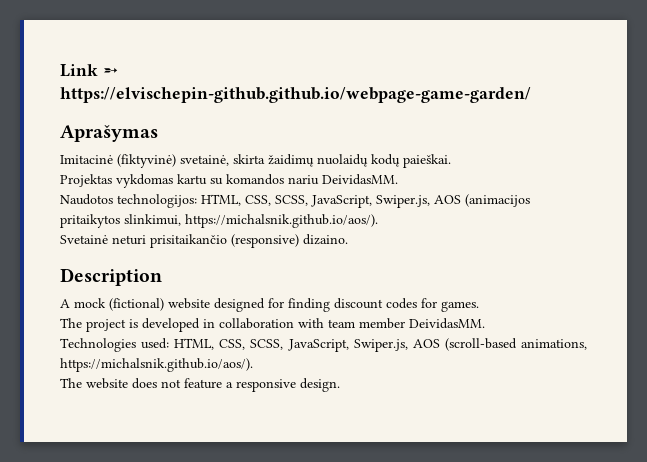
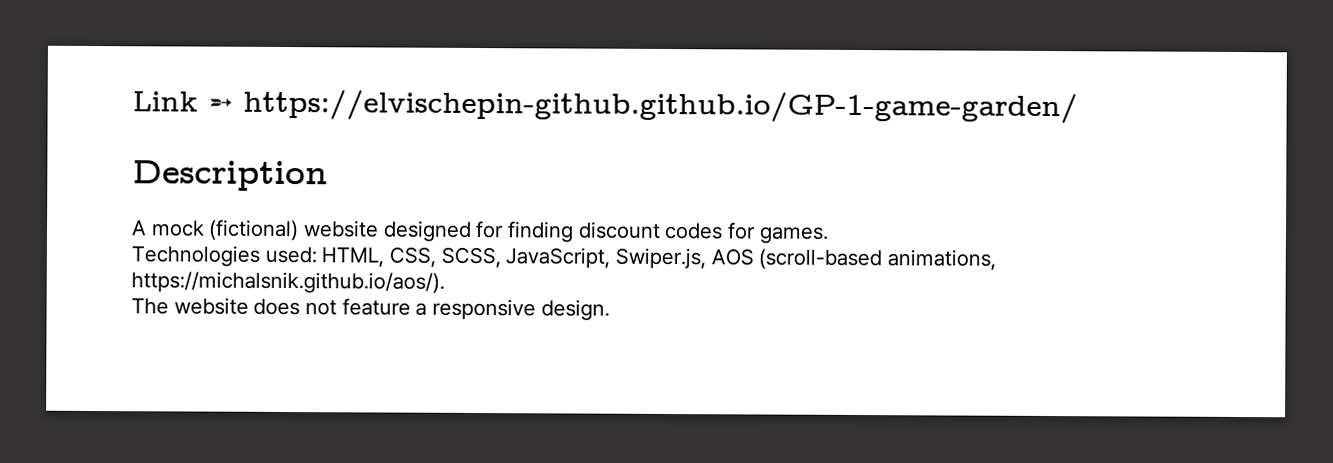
- Link ➵ https://elvischepin-github.github.io/webpage-game-garden/
- Aprašymas
- Imitacinė (fiktyvinė) svetainė, skirta žaidimų nuolaidų kodų paieškai.
- Projektas vykdomas kartu su komandos nariu DeividasMM.
- Naudotos technologijos: HTML, CSS, SCSS, JavaScript, Swiper.js, AOS (animacijos pritaikytos slinkimui, https://michalsnik.github.io/aos/).
- Svetainė neturi prisitaikančio (responsive) dizaino.
+ Link ➵ https://elvischepin-github.github.io/GP-1-game-garden/
- The project is developed in collaboration with team member DeividasMM.

